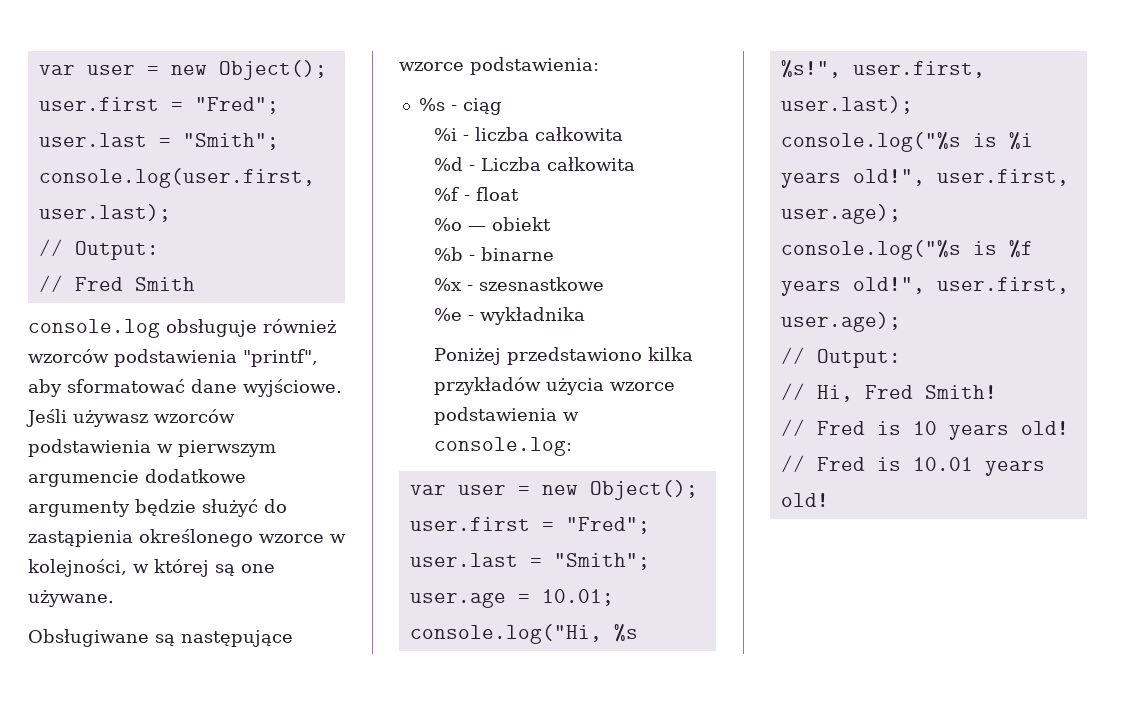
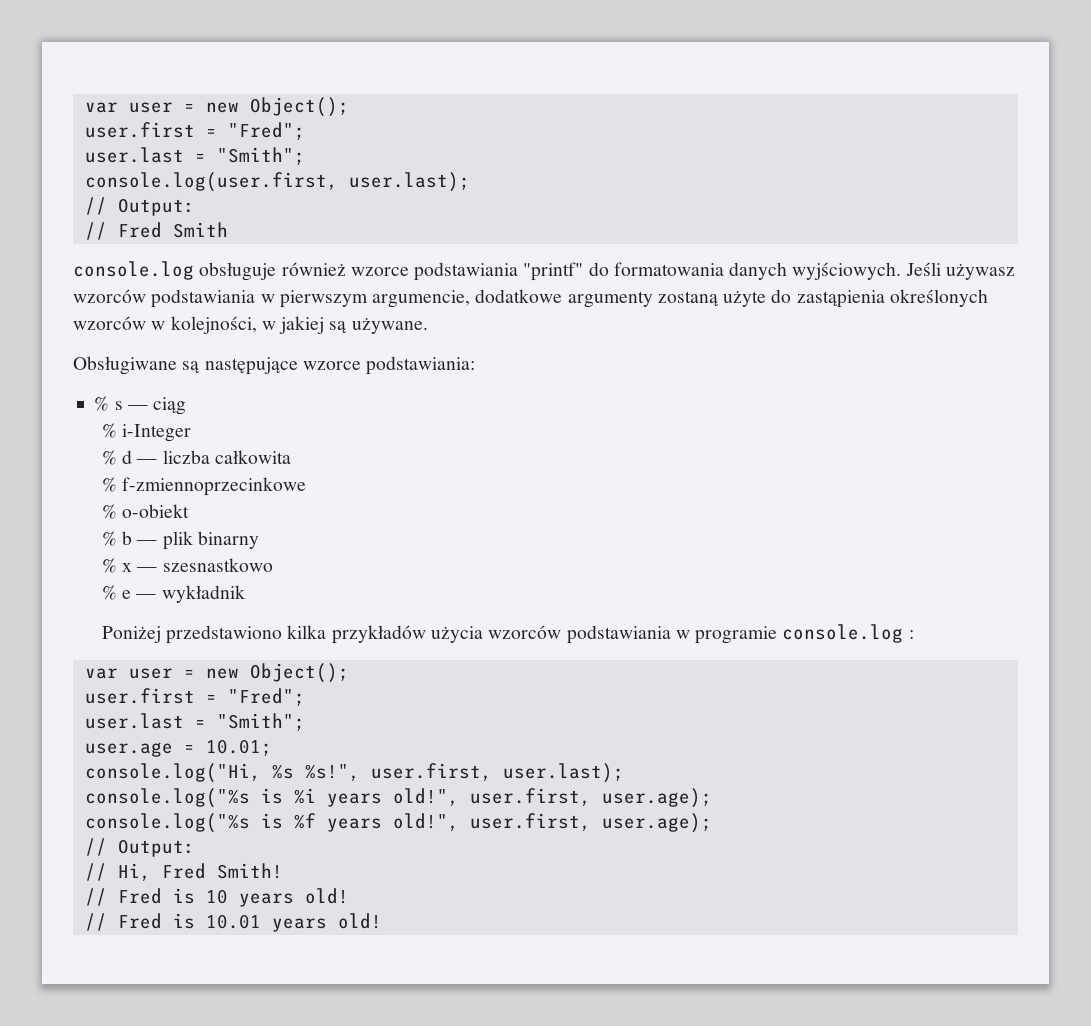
- console.log obsługuje również wzorców podstawienia "printf", aby sformatować dane wyjściowe.
+ console.log obsługuje również wzorce podstawiania "printf" do formatowania danych wyjściowych.
- Jeśli używasz wzorców podstawienia w pierwszym argumencie dodatkowe argumenty będzie służyć do zastąpienia określonego wzorce w kolejności, w której są one używane.
+ Jeśli używasz wzorców podstawiania w pierwszym argumencie, dodatkowe argumenty zostaną użyte do zastąpienia określonych wzorców w kolejności, w jakiej są używane.
- Obsługiwane są następujące wzorce podstawienia:
- %s - ciąg
- %i - liczba całkowita
- %d - Liczba całkowita
- %f - float
- %o — obiekt
- %b - binarne
- %x - szesnastkowe
- %e - wykładnika
+ Obsługiwane są następujące wzorce podstawiania:
+ % s — ciąg
+ % i-Integer
+ % d — liczba całkowita
+ % f-zmiennoprzecinkowe
+ % o-obiekt
+ % b — plik binarny
+ % x — szesnastkowo
+ % e — wykładnik
- Poniżej przedstawiono kilka przykładów użycia wzorce podstawienia w console.log:
+ Poniżej przedstawiono kilka przykładów użycia wzorców podstawiania w programie console.log :

